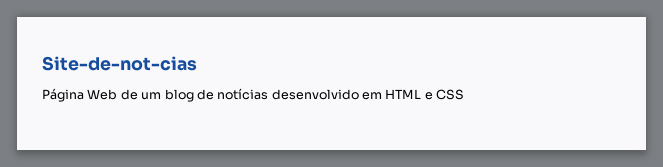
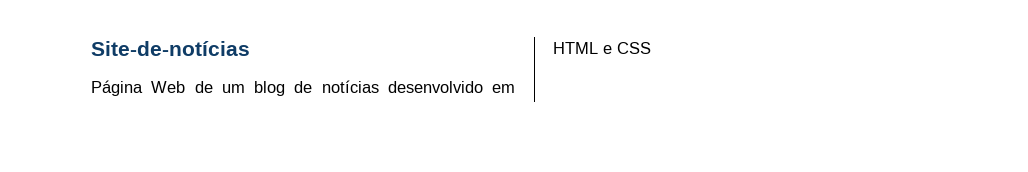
- Site-de-not-cias
+ Site-de-notícias

